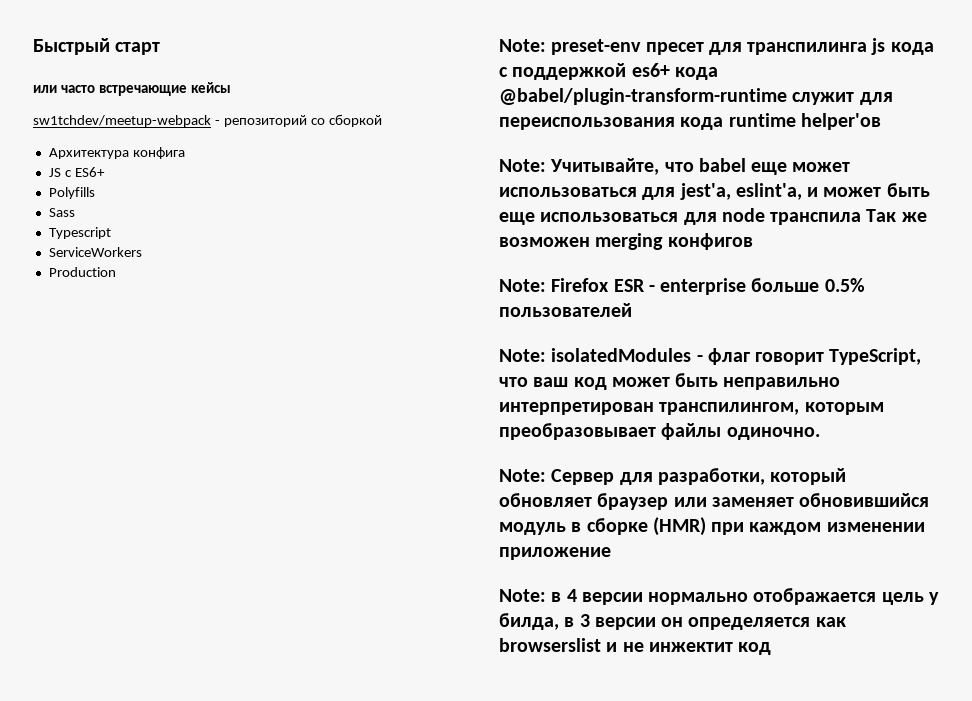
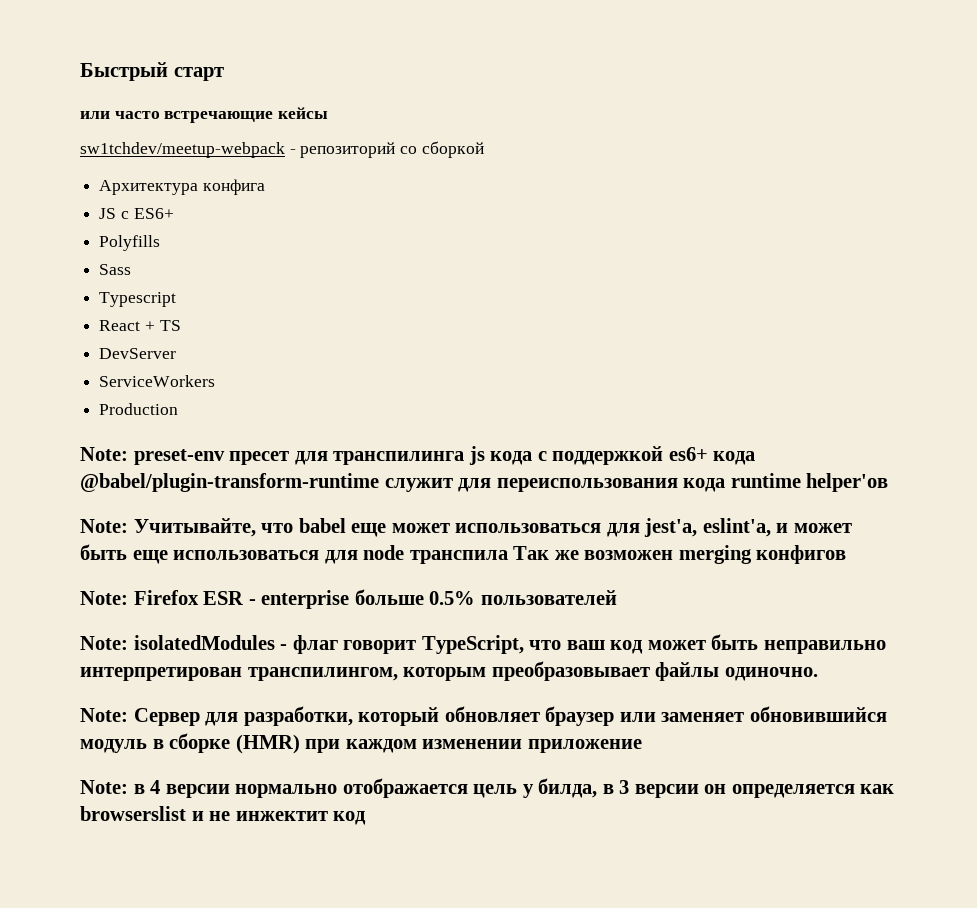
+ React + TS
+ DevServer

